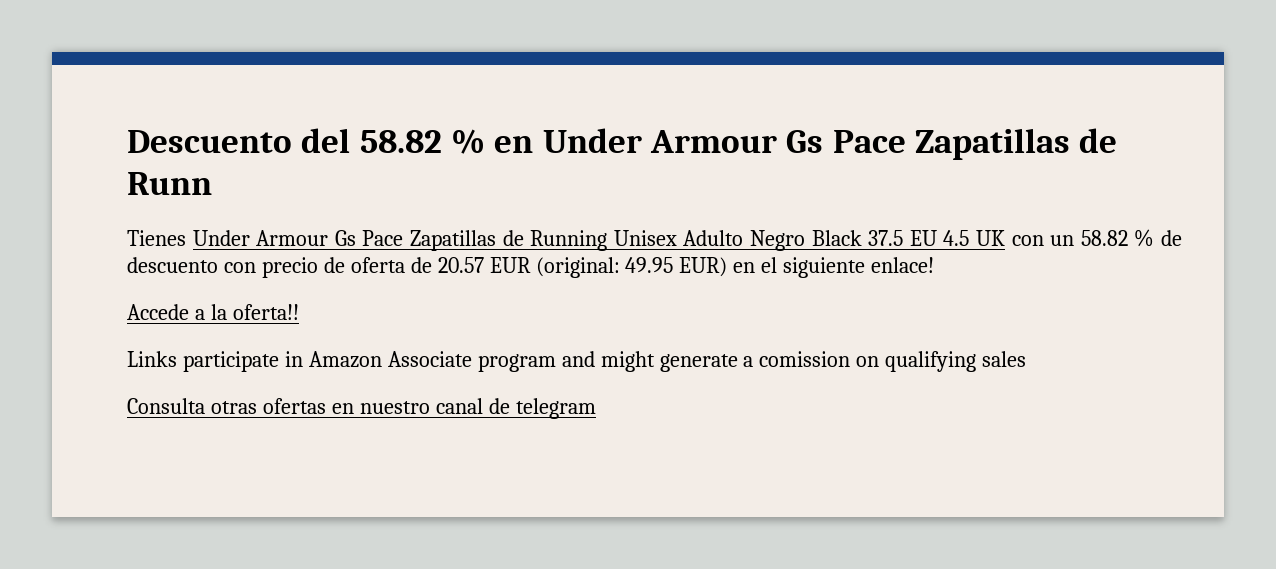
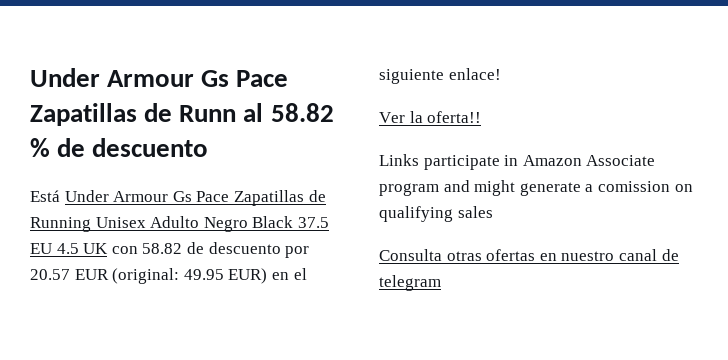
- Descuento del 58.82 % en Under Armour Gs Pace Zapatillas de Runn
- Tienes Under Armour Gs Pace Zapatillas de Running Unisex Adulto Negro Black 37.5 EU 4.5 UK con un 58.82 % de descuento con precio de oferta de 20.57 EUR (original: 49.95 EUR) en el siguiente enlace!
+ Under Armour Gs Pace Zapatillas de Runn al 58.82 % de descuento
+ Está Under Armour Gs Pace Zapatillas de Running Unisex Adulto Negro Black 37.5 EU 4.5 UK con 58.82 de descuento por 20.57 EUR (original: 49.95 EUR) en el siguiente enlace!
- Accede a la oferta!!
+ Ver la oferta!!

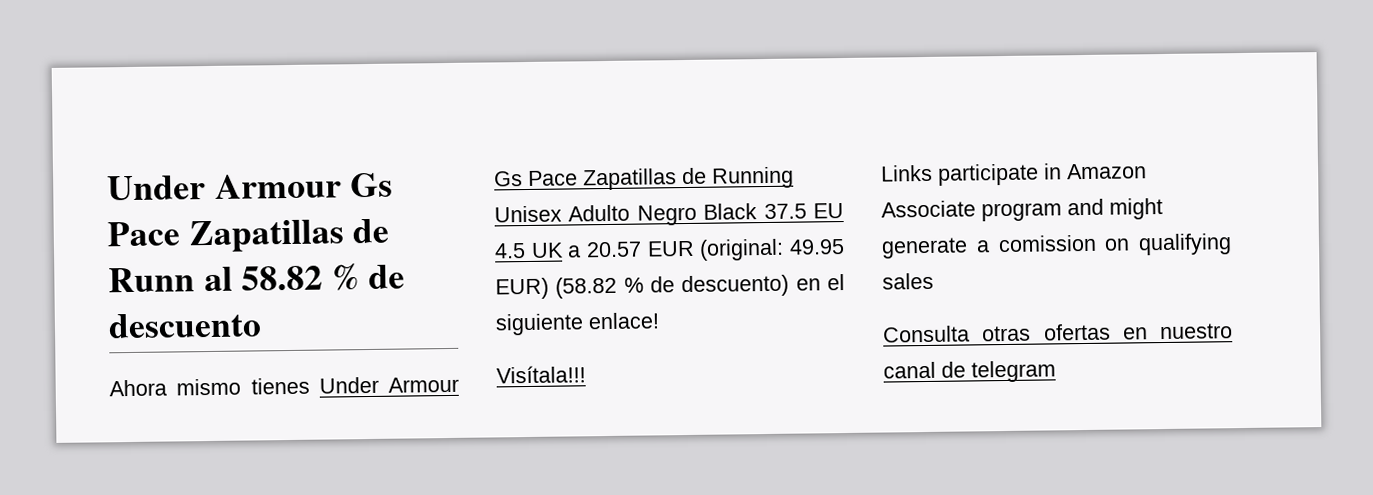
- Está Under Armour Gs Pace Zapatillas de Running Unisex Adulto Negro Black 37.5 EU 4.5 UK con 58.82 de descuento por 20.57 EUR (original: 49.95 EUR) en el siguiente enlace!
+ Ahora mismo tienes Under Armour Gs Pace Zapatillas de Running Unisex Adulto Negro Black 37.5 EU 4.5 UK a 20.57 EUR (original: 49.95 EUR) (58.82 % de descuento) en el siguiente enlace!
- Ver la oferta!!
+ Visítala!!!

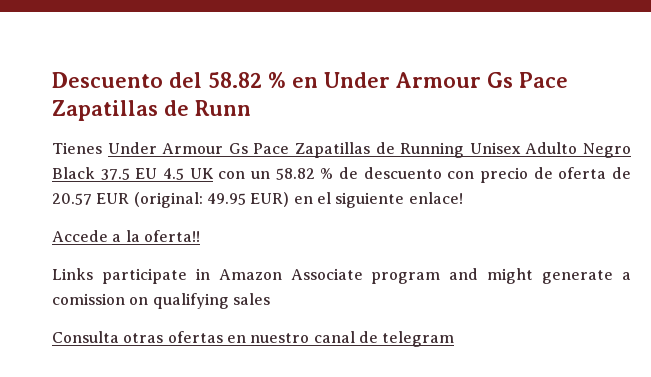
- Under Armour Gs Pace Zapatillas de Runn al 58.82 % de descuento
- Ahora mismo tienes Under Armour Gs Pace Zapatillas de Running Unisex Adulto Negro Black 37.5 EU 4.5 UK a 20.57 EUR (original: 49.95 EUR) (58.82 % de descuento) en el siguiente enlace!
+ Descuento del 58.82 % en Under Armour Gs Pace Zapatillas de Runn
+ Tienes Under Armour Gs Pace Zapatillas de Running Unisex Adulto Negro Black 37.5 EU 4.5 UK con un 58.82 % de descuento con precio de oferta de 20.57 EUR (original: 49.95 EUR) en el siguiente enlace!
- Visítala!!!
+ Accede a la oferta!!

